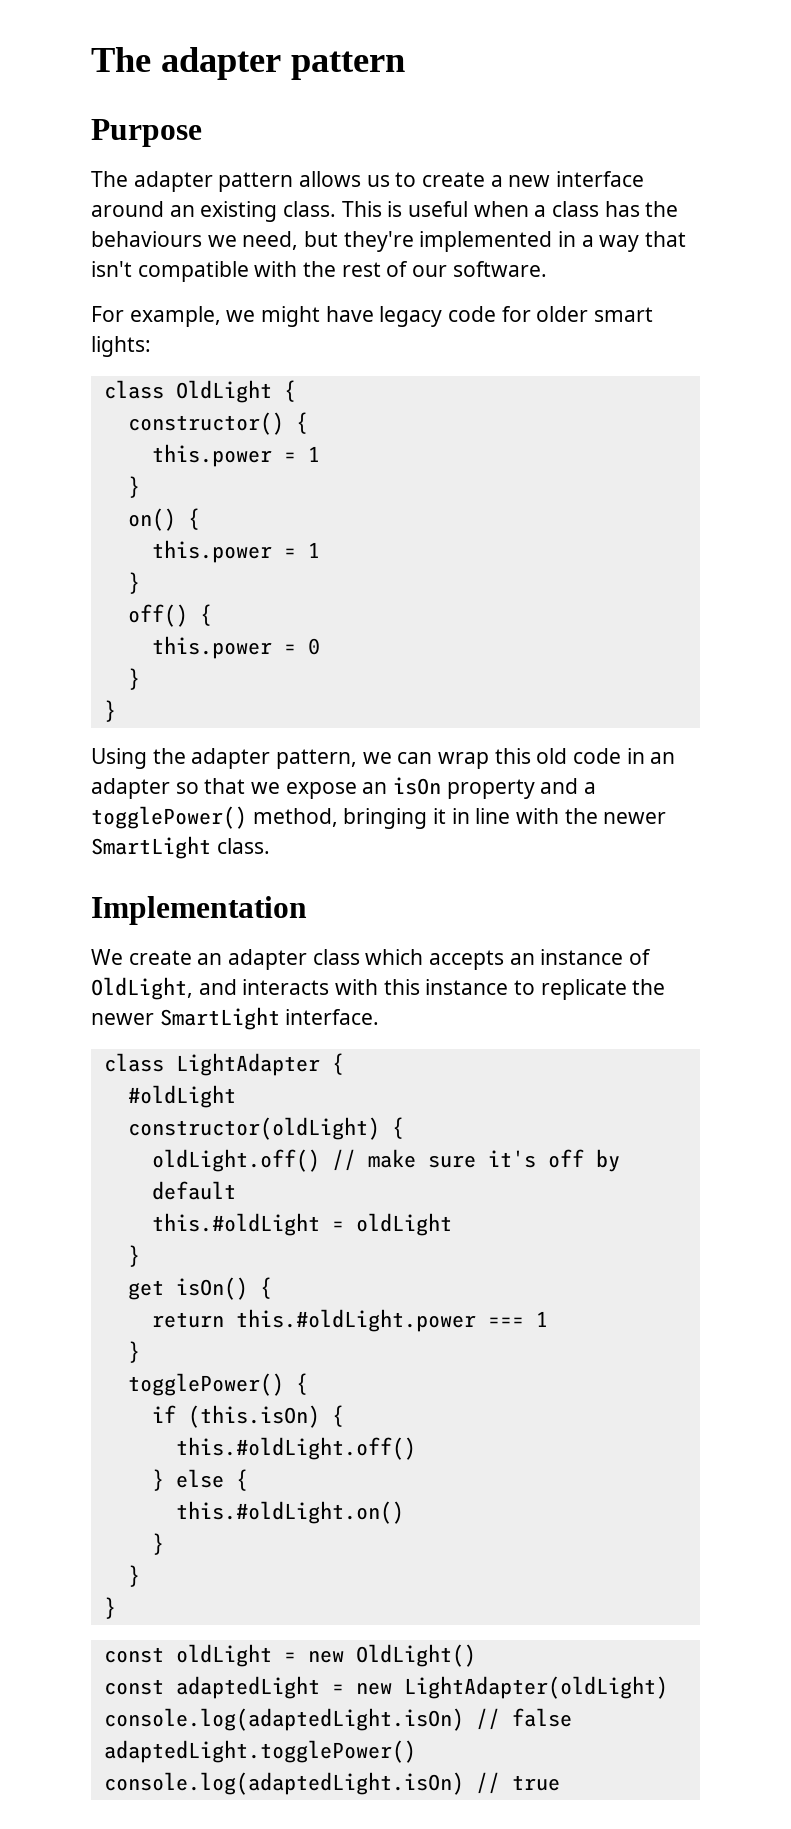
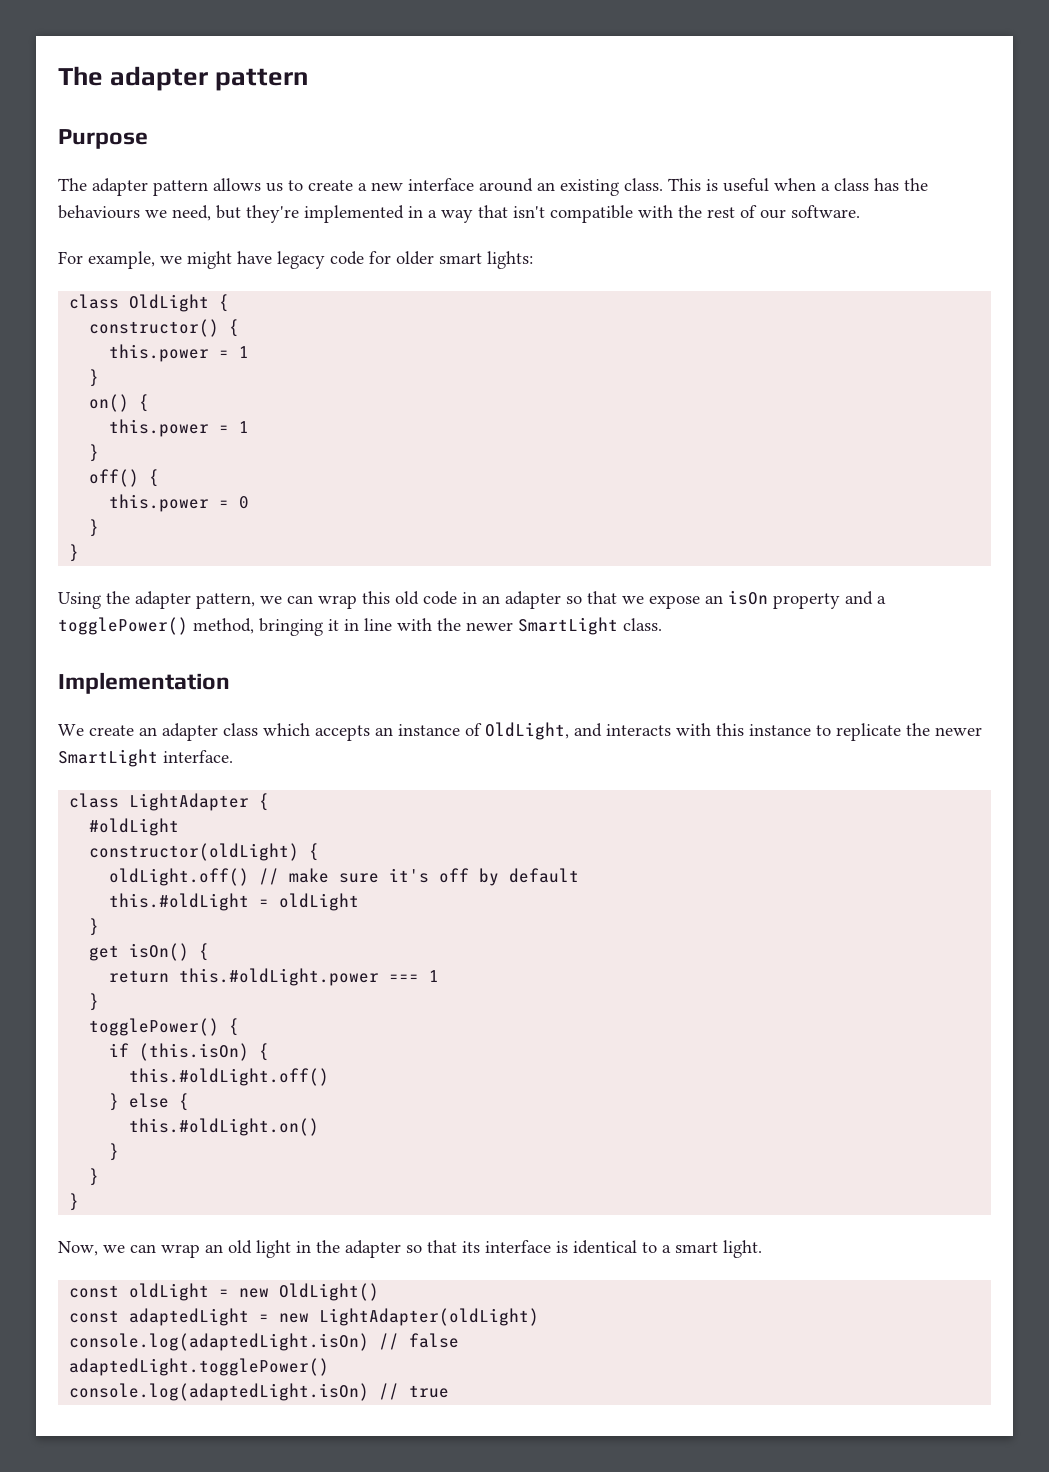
+ Now, we can wrap an old light in the adapter so that its interface is identical to a smart light.

